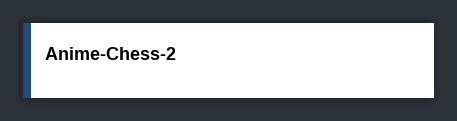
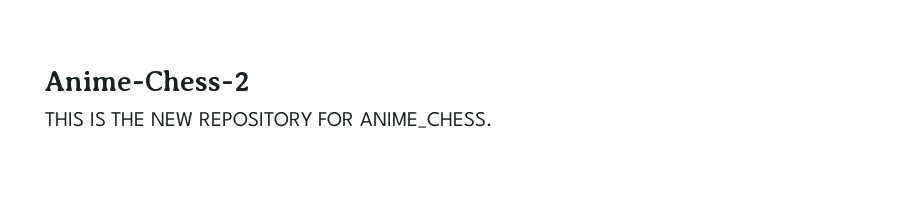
+ THIS IS THE NEW REPOSITORY FOR ANIME_CHESS.

